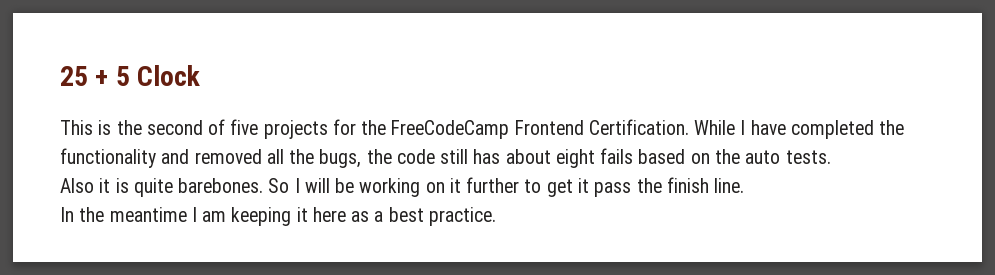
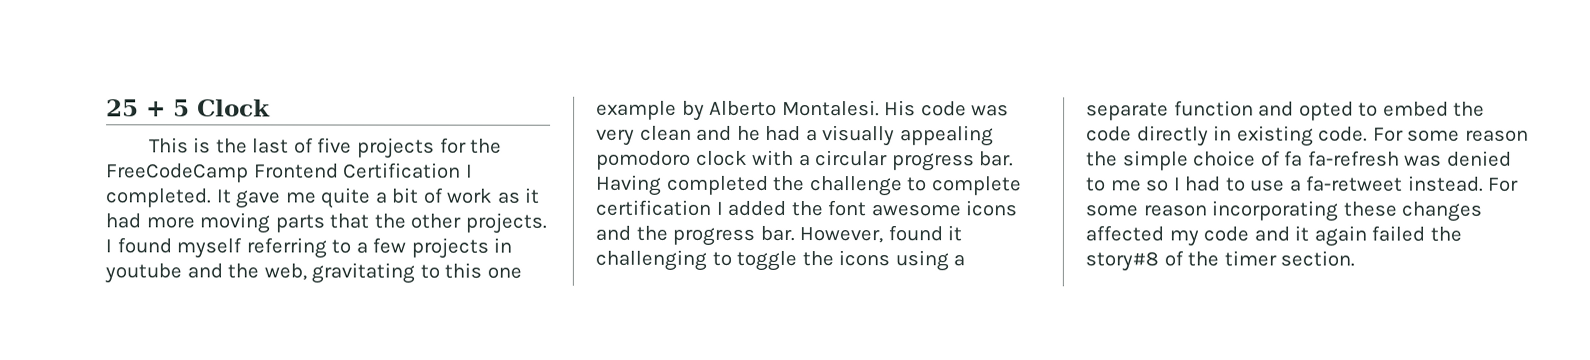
- This is the second of five projects for the FreeCodeCamp Frontend Certification. While I have completed the functionality and removed all the bugs, the code still has about eight fails based on the auto tests.
- Also it is quite barebones. So I will be working on it further to get it pass the finish line.
- In the meantime I am keeping it here as a best practice.
+ This is the last of five projects for the FreeCodeCamp Frontend Certification I completed. It gave me quite a bit of work as it had more moving parts that the other projects. I found myself referring to a few projects in youtube and the web, gravitating to this one example by Alberto Montalesi. His code was very clean and he had a visually appealing pomodoro clock with a circular progress bar. Having completed the challenge to complete certification I added the font awesome icons and the progress bar. However, found it challenging to toggle the icons using a separate function and opted to embed the code directly in existing code. For some reason the simple choice of fa fa-refresh was denied to me so I had to use a fa-retweet instead. For some reason incorporating these changes affected my code and it again failed the story#8 of the timer section.

